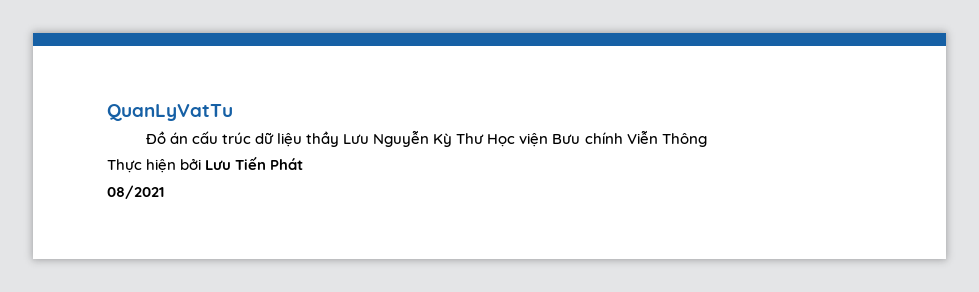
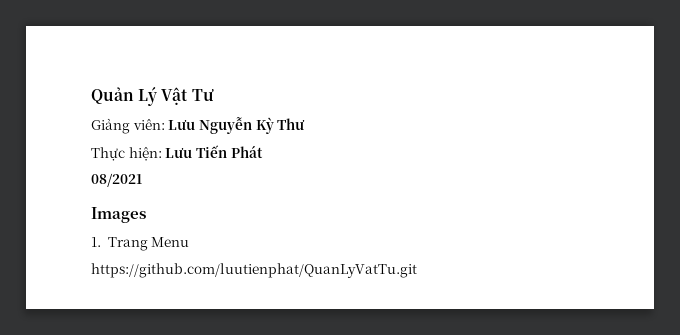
- QuanLyVatTu
- Đồ án cấu trúc dữ liệu thầy Lưu Nguyễn Kỳ Thư Học viện Bưu chính Viễn Thông
+ Quản Lý Vật Tư
+ Giảng viên: Lưu Nguyễn Kỳ Thư
- Thực hiện bởi Lưu Tiến Phát
+ Thực hiện: Lưu Tiến Phát
+ Images
+ 1. Trang Menu
+ https://github.com/luutienphat/QuanLyVatTu.git

